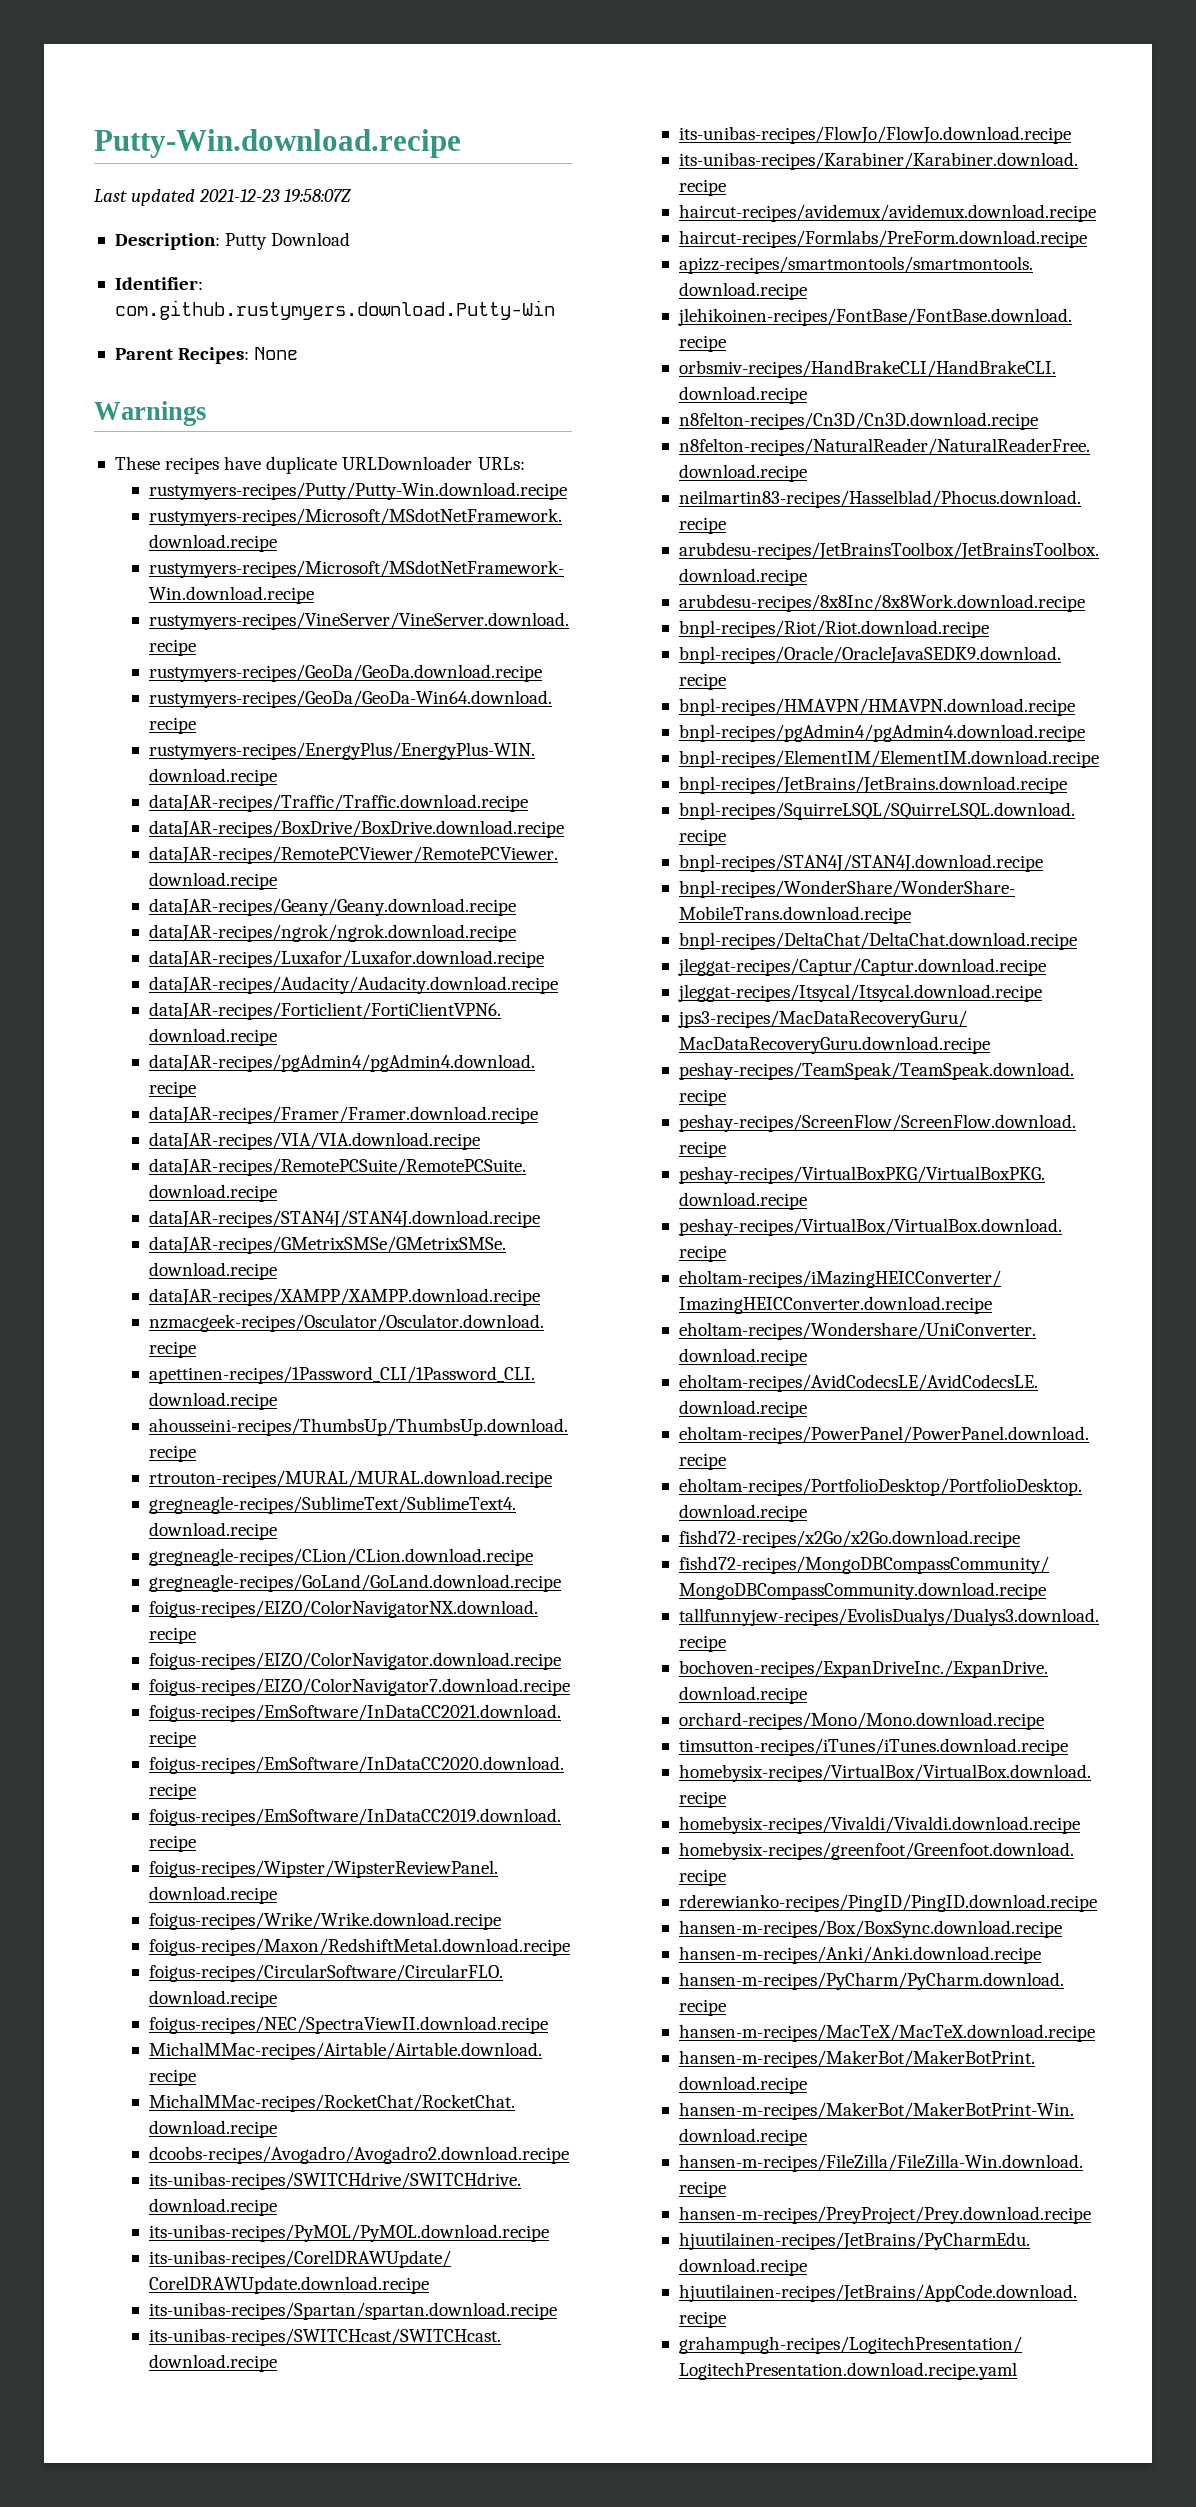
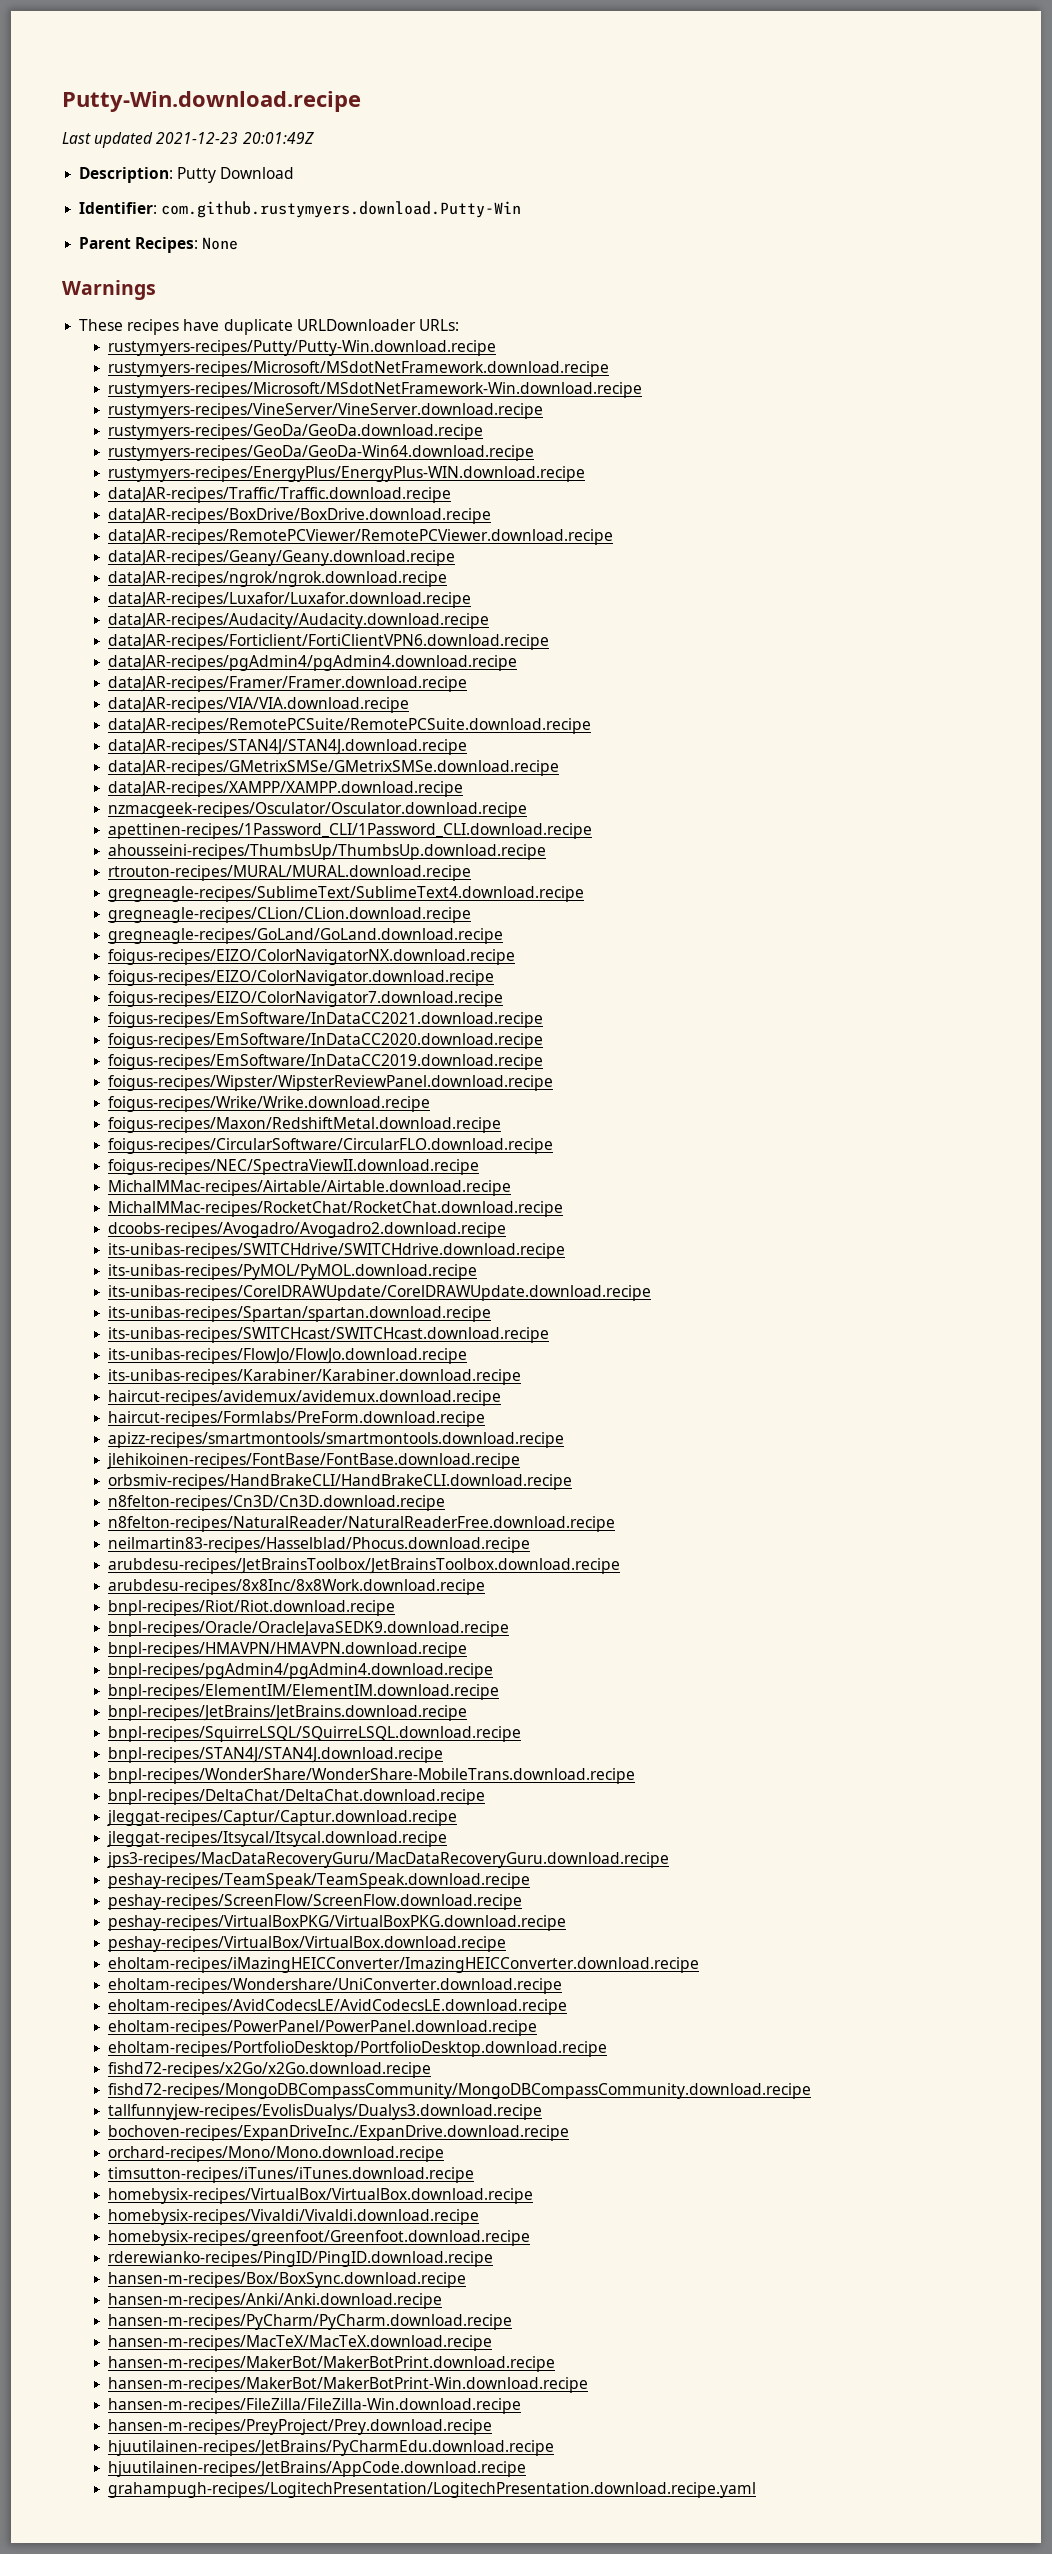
- Last updated 2021-12-23 19:58:07Z
+ Last updated 2021-12-23 20:01:49Z

